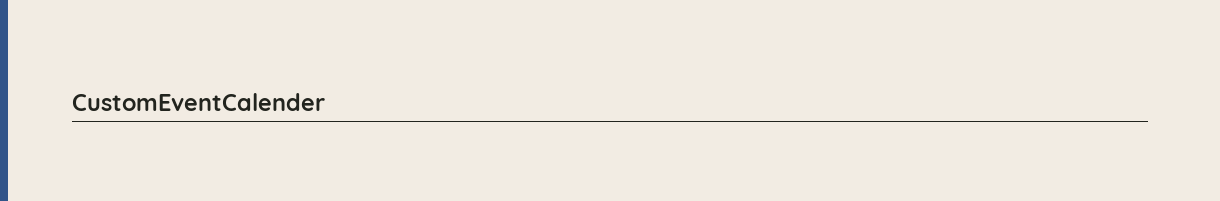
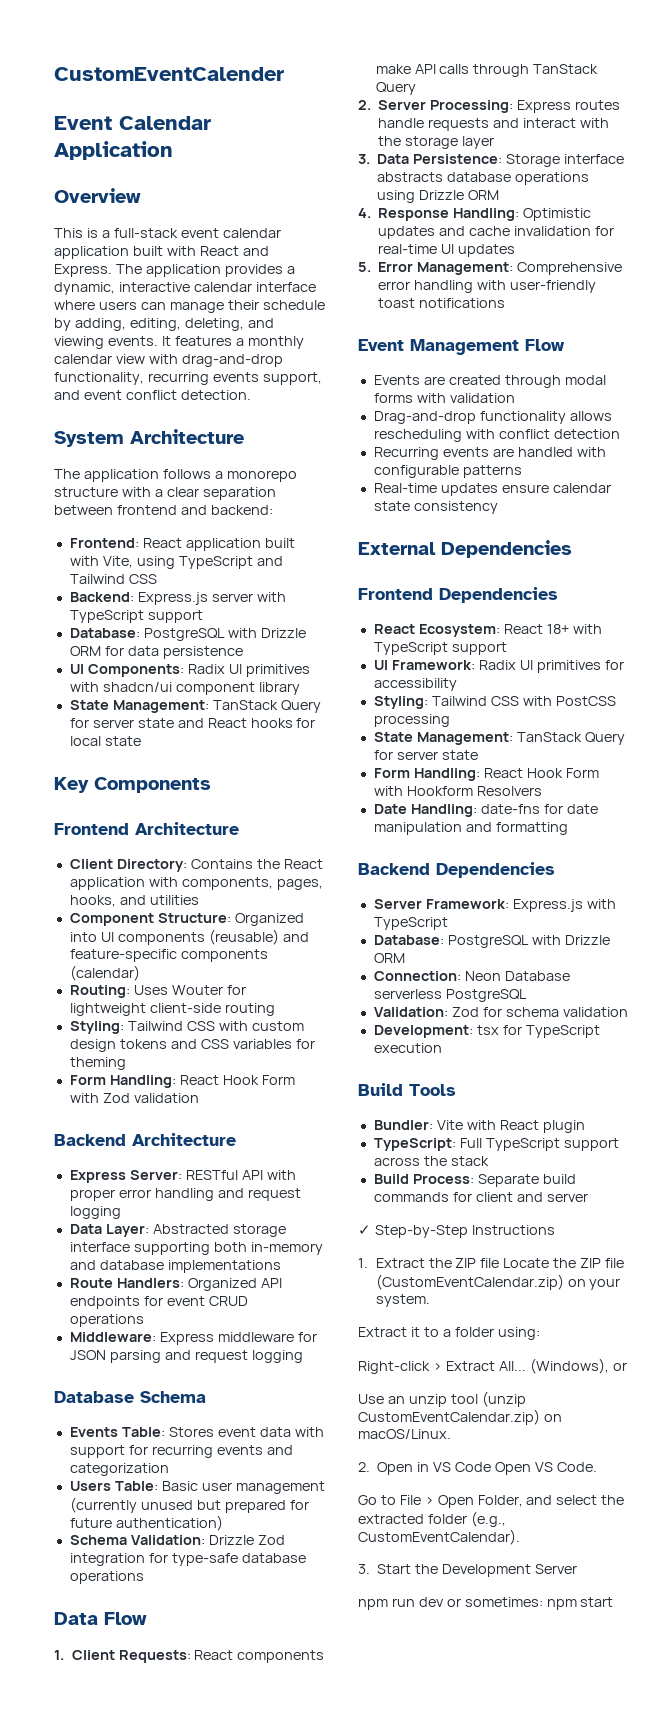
+ Event Calendar Application
+ Overview
+ This is a full-stack event calendar application built with React and Express. The application provides a dynamic, interactive calendar interface where users can manage their schedule by adding, editing, deleting, and viewing events. It features a monthly calendar view with drag-and-drop functionality, recurring events support, and event conflict detection.
+ System Architecture
+ The application follows a monorepo structure with a clear separation between frontend and backend:
+ Frontend: React application built with Vite, using TypeScript and Tailwind CSS
+ Backend: Express.js server with TypeScript support
+ Database: PostgreSQL with Drizzle ORM for data persistence
+ UI Components: Radix UI primitives with shadcn/ui component library
+ State Management: TanStack Query for server state and React hooks for local state
+ Key Components
+ Frontend Architecture
+ Client Directory: Contains the React application with components, pages, hooks, and utilities
+ Component Structure: Organized into UI components (reusable) and feature-specific components (calendar)
+ Routing: Uses Wouter for lightweight client-side routing
+ Styling: Tailwind CSS with custom design tokens and CSS variables for theming
+ Form Handling: React Hook Form with Zod validation
+ Backend Architecture
+ Express Server: RESTful API with proper error handling and request logging
+ Data Layer: Abstracted storage interface supporting both in-memory and database implementations
+ Route Handlers: Organized API endpoints for event CRUD operations
+ Middleware: Express middleware for JSON parsing and request logging
+ Database Schema
+ Events Table: Stores event data with support for recurring events and categorization
+ Users Table: Basic user management (currently unused but prepared for future authentication)
+ Schema Validation: Drizzle Zod integration for type-safe database operations
+ Data Flow
+ 1. Client Requests: React components make API calls through TanStack Query
+ 2. Server Processing: Express routes handle requests and interact with the storage layer
+ 3. Data Persistence: Storage interface abstracts database operations using Drizzle ORM
+ 4. Response Handling: Optimistic updates and cache invalidation for real-time UI updates
+ 5. Error Management: Comprehensive error handling with user-friendly toast notifications
+ Event Management Flow
+ Events are created through modal forms with validation
+ Drag-and-drop functionality allows rescheduling with conflict detection
+ Recurring events are handled with configurable patterns
+ Real-time updates ensure calendar state consistency
+ External Dependencies
+ Frontend Dependencies
+ React Ecosystem: React 18+ with TypeScript support
+ UI Framework: Radix UI primitives for accessibility
+ Styling: Tailwind CSS with PostCSS processing
+ State Management: TanStack Query for server state
+ Form Handling: React Hook Form with Hookform Resolvers
+ Date Handling: date-fns for date manipulation and formatting
+ Backend Dependencies
+ Server Framework: Express.js with TypeScript
+ Database: PostgreSQL with Drizzle ORM
+ Connection: Neon Database serverless PostgreSQL
+ Validation: Zod for schema validation
+ Development: tsx for TypeScript execution
+ Build Tools
+ Bundler: Vite with React plugin
+ TypeScript: Full TypeScript support across the stack
+ Build Process: Separate build commands for client and server
+ ✓ Step-by-Step Instructions
+ 1. Extract the ZIP file Locate the ZIP file (CustomEventCalendar.zip) on your system.
+ Extract it to a folder using:
+ Right-click > Extract All... (Windows), or
+ Use an unzip tool (unzip CustomEventCalendar.zip) on macOS/Linux.
+ 2. Open in VS Code Open VS Code.
+ Go to File > Open Folder, and select the extracted folder (e.g., CustomEventCalendar).
+ 3. Start the Development Server
+ npm run dev or sometimes: npm start

